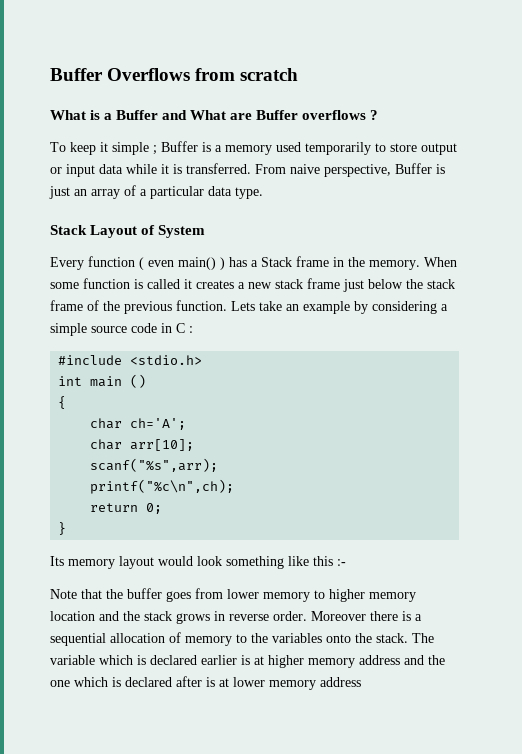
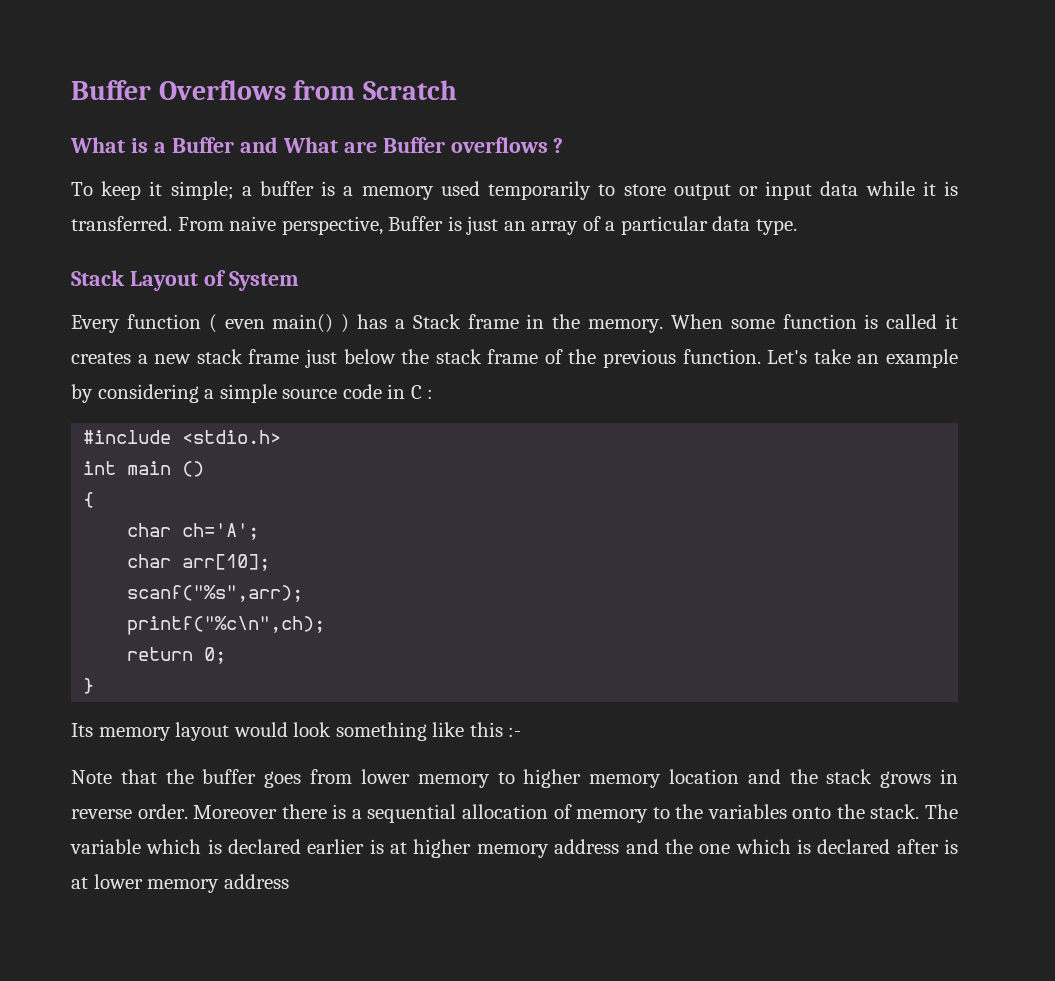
- Buffer Overflows from scratch
+ Buffer Overflows from Scratch
- To keep it simple ; Buffer is a memory used temporarily to store output or input data while it is transferred.
+ To keep it simple; a buffer is a memory used temporarily to store output or input data while it is transferred.
- Lets take an example by considering a simple source code in C :
+ Let's take an example by considering a simple source code in C :

